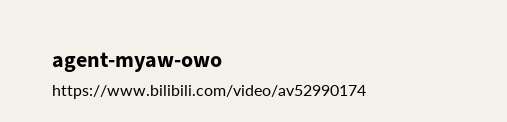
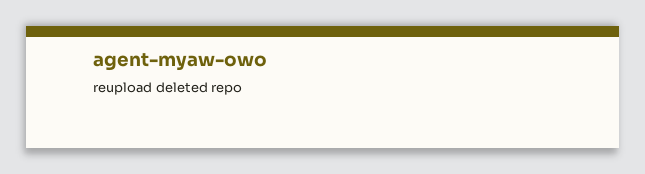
- https://www.bilibili.com/video/av52990174
+ reupload deleted repo

